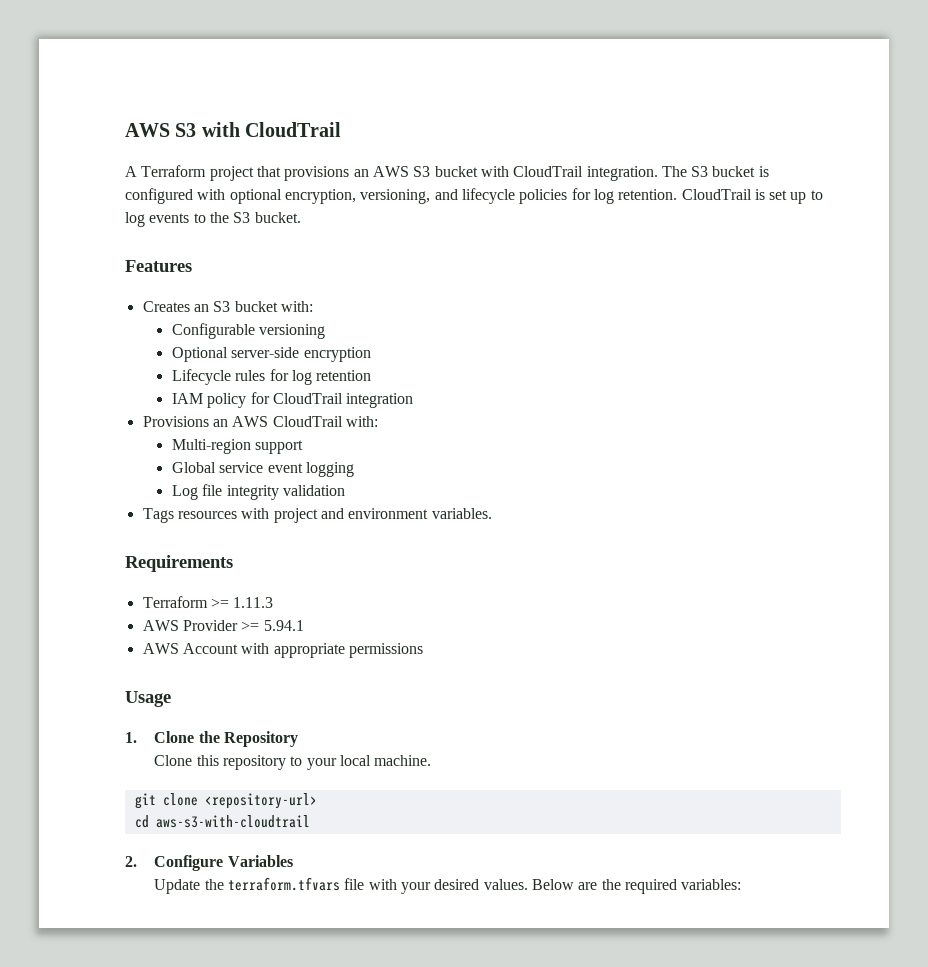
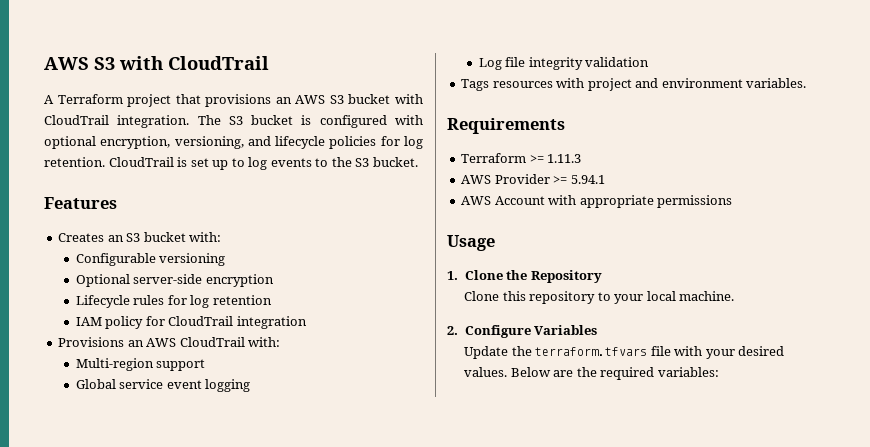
- git clone <repository-url>
- cd aws-s3-with-cloudtrail

